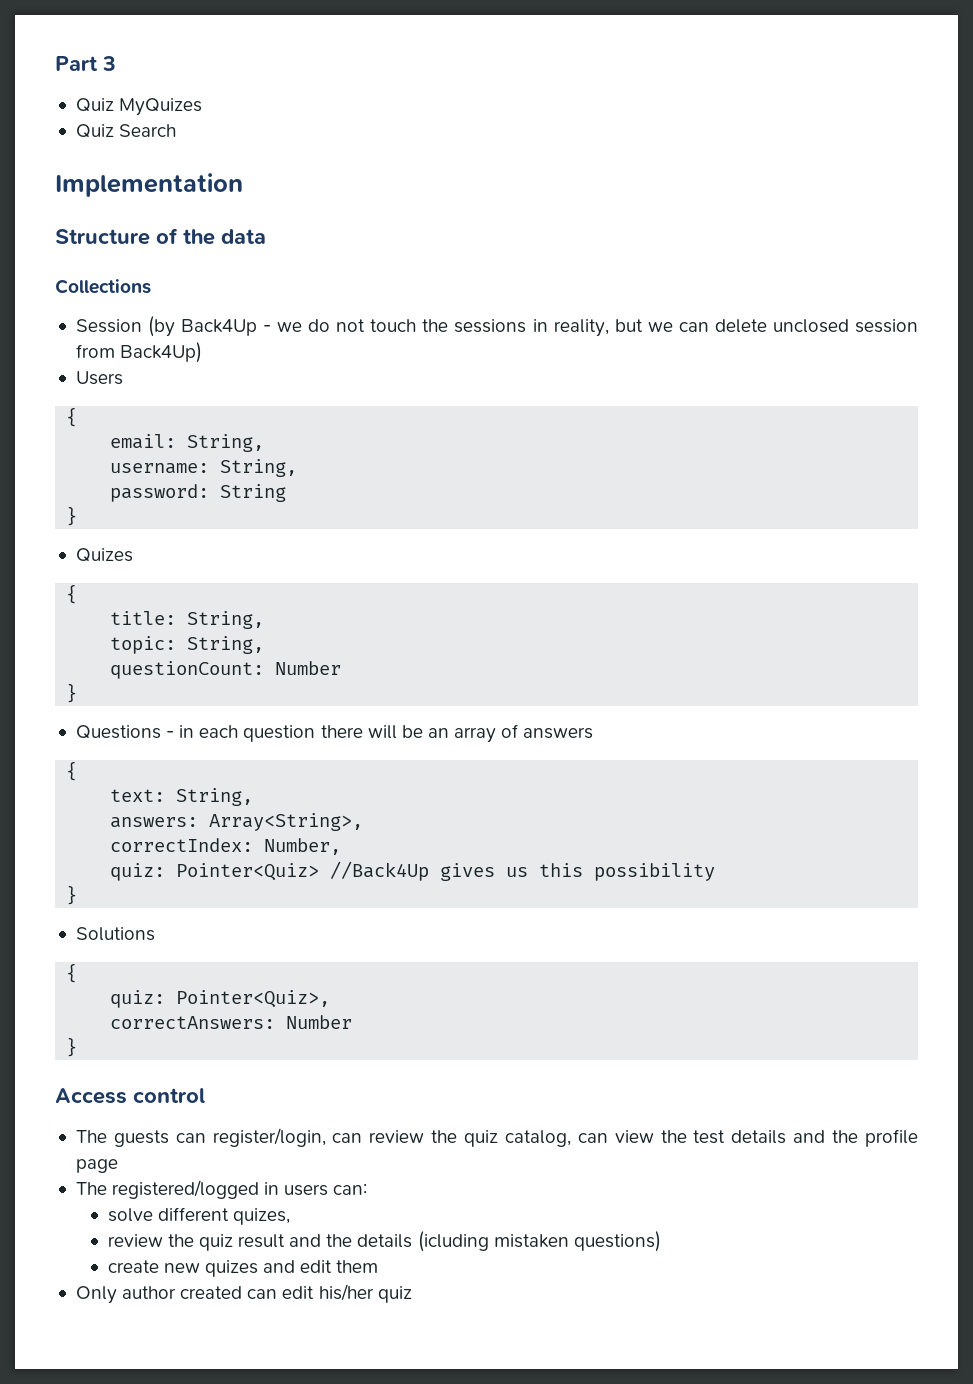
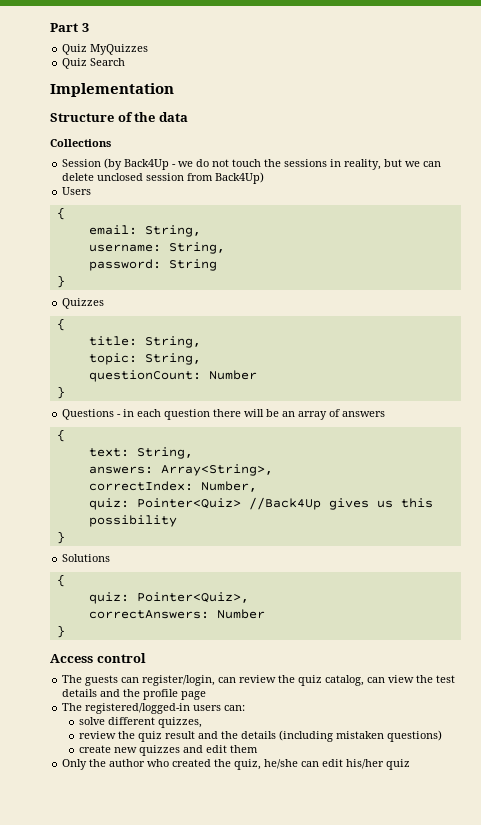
- Quiz MyQuizes
+ Quiz MyQuizzes
- Quizes
+ Quizzes
- The registered/logged in users can:
+ The registered/logged-in users can:
- solve different quizes,
+ solve different quizzes,
- review the quiz result and the details (icluding mistaken questions)
+ review the quiz result and the details (including mistaken questions)
- create new quizes and edit them
+ create new quizzes and edit them
- Only author created can edit his/her quiz
+ Only the author who created the quiz, he/she can edit his/her quiz

